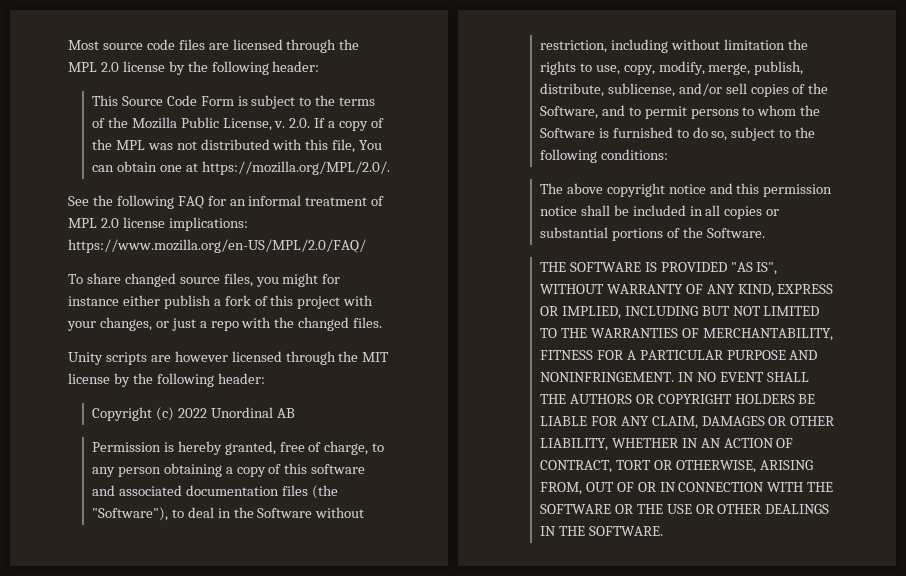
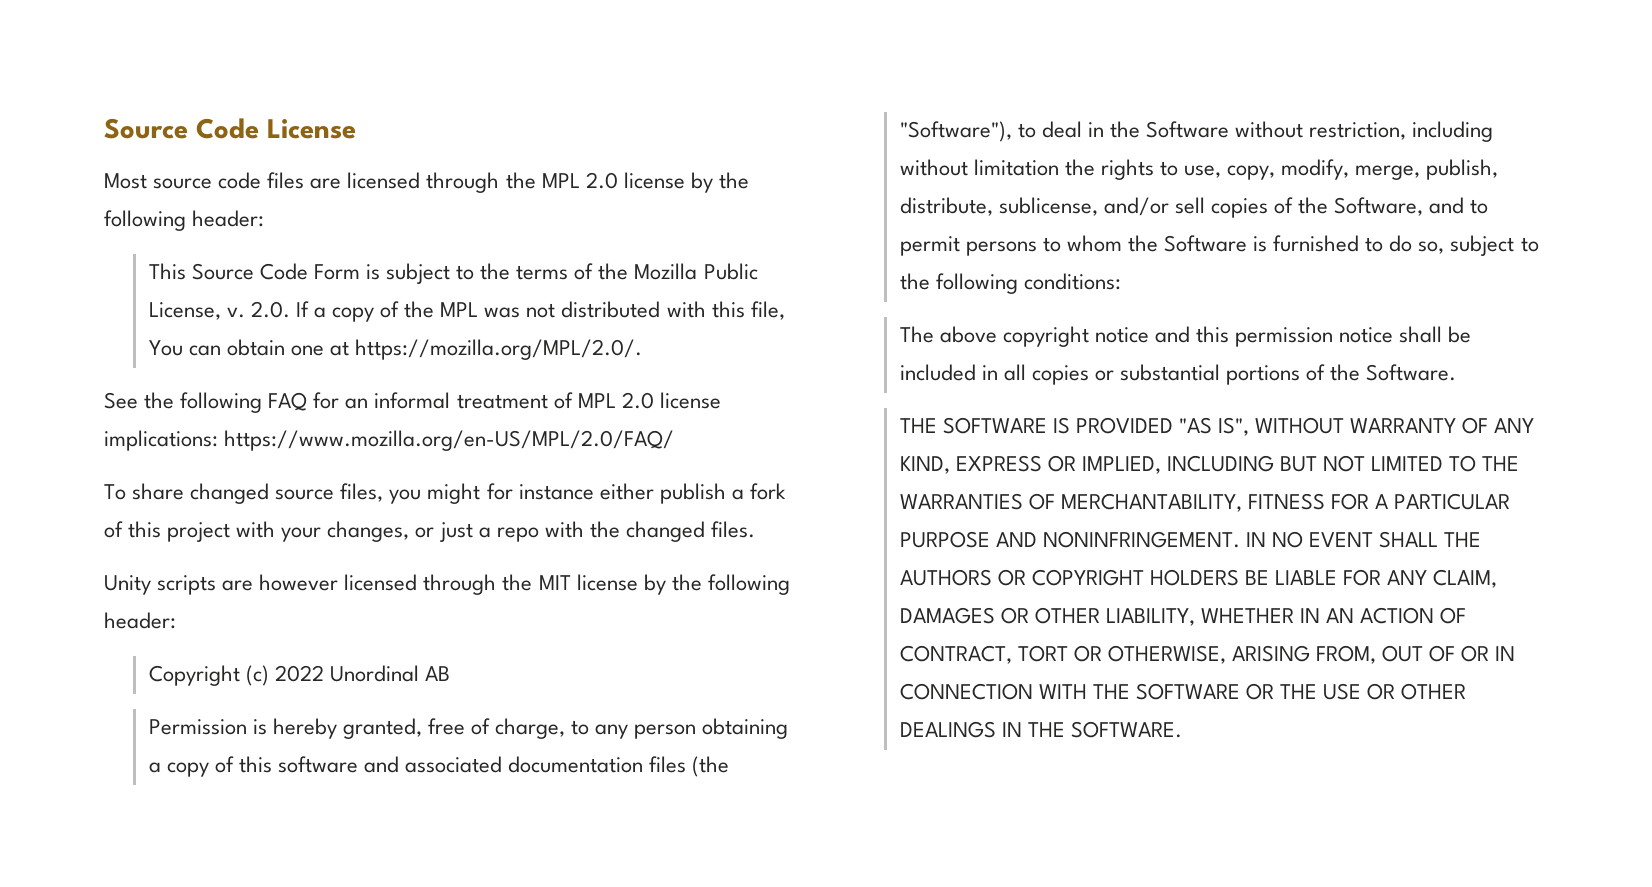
+ Source Code License

